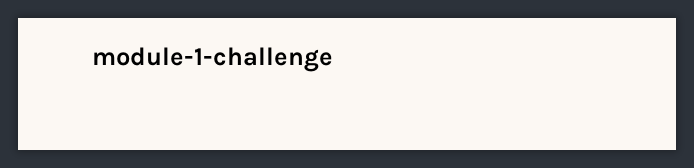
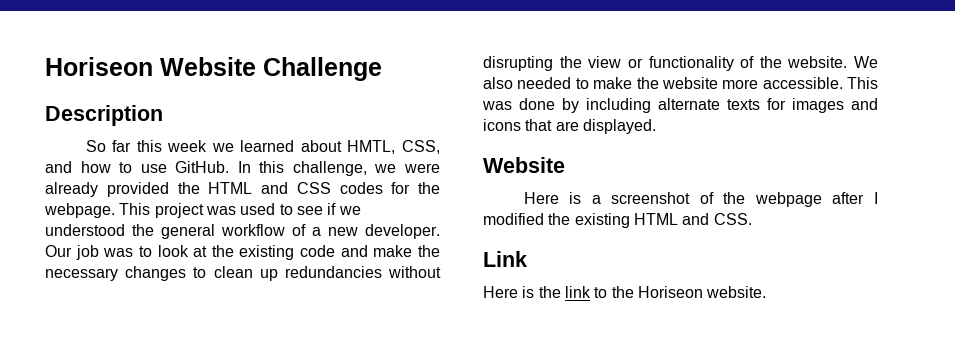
- module-1-challenge
+ Horiseon Website Challenge
+ Description
+ So far this week we learned about HMTL, CSS, and how to use GitHub. In this challenge, we were already provided the HTML and CSS codes for the webpage. This project was used to see if we understood the general workflow of a new developer. Our job was to look at the existing code and make the necessary changes to clean up redundancies without disrupting the view or functionality of the website. We also needed to make the website more accessible. This was done by including alternate texts for images and icons that are displayed.
+ Website
+ Here is a screenshot of the webpage after I modified the existing HTML and CSS.
+ Link
+ Here is the link to the Horiseon website.

